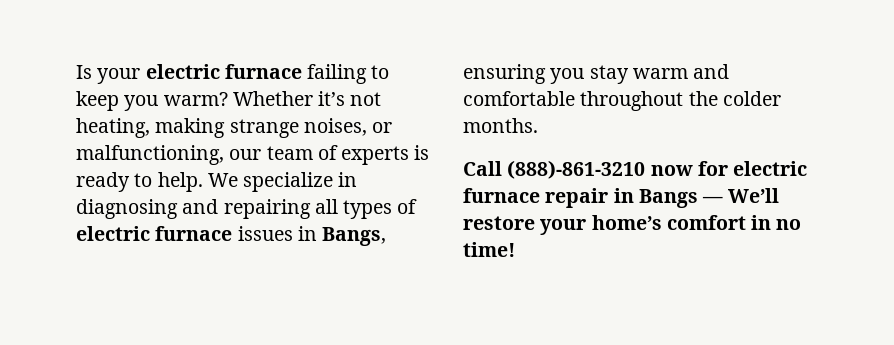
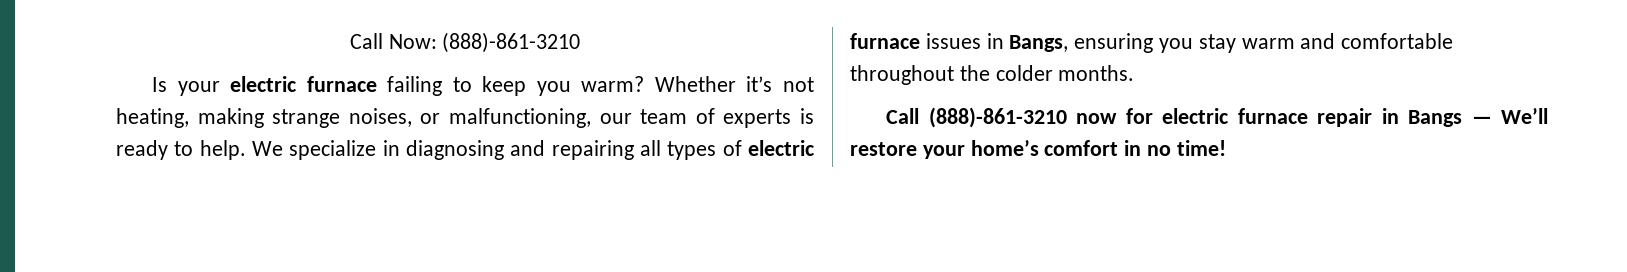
+ Call Now: (888)-861-3210

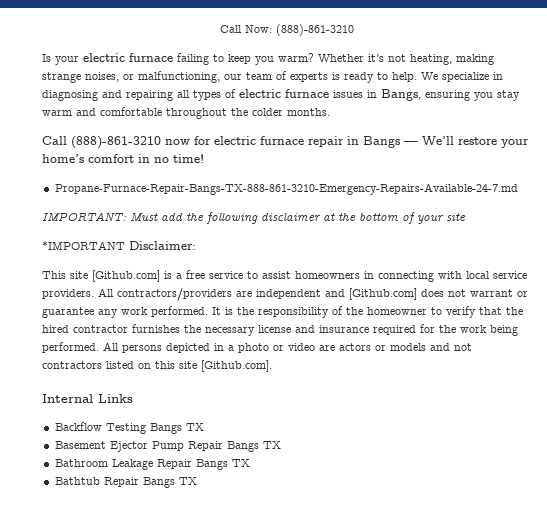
+ Propane-Furnace-Repair-Bangs-TX-888-861-3210-Emergency-Repairs-Available-24-7.md
+ IMPORTANT: Must add the following disclaimer at the bottom of your site
+ *IMPORTANT Disclaimer:
+ This site [Github.com] is a free service to assist homeowners in connecting with local service providers. All contractors/providers are independent and [Github.com] does not warrant or guarantee any work performed. It is the responsibility of the homeowner to verify that the hired contractor furnishes the necessary license and insurance required for the work being performed. All persons depicted in a photo or video are actors or models and not contractors listed on this site [Github.com].
+ Internal Links
+ Backflow Testing Bangs TX
+ Basement Ejector Pump Repair Bangs TX
+ Bathroom Leakage Repair Bangs TX
+ Bathtub Repair Bangs TX

